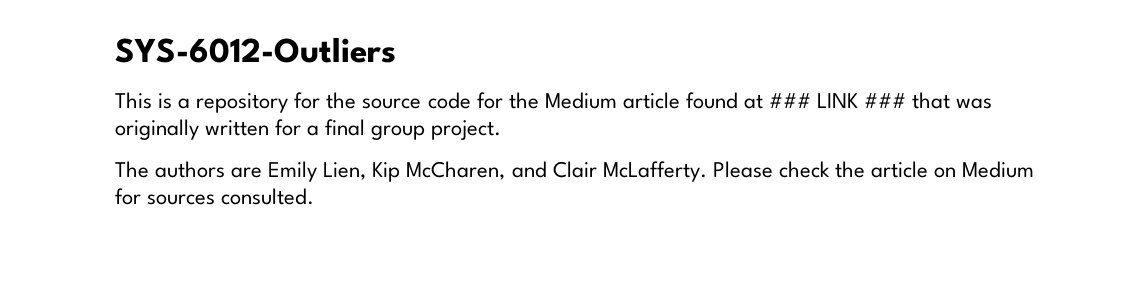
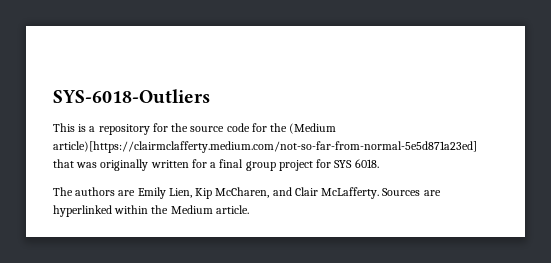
- SYS-6012-Outliers
+ SYS-6018-Outliers
- This is a repository for the source code for the Medium article found at ### LINK ### that was originally written for a final group project.
+ This is a repository for the source code for the (Medium article)[https://clairmclafferty.medium.com/not-so-far-from-normal-5e5d871a23ed] that was originally written for a final group project for SYS 6018.
- Please check the article on Medium for sources consulted.
+ Sources are hyperlinked within the Medium article.

